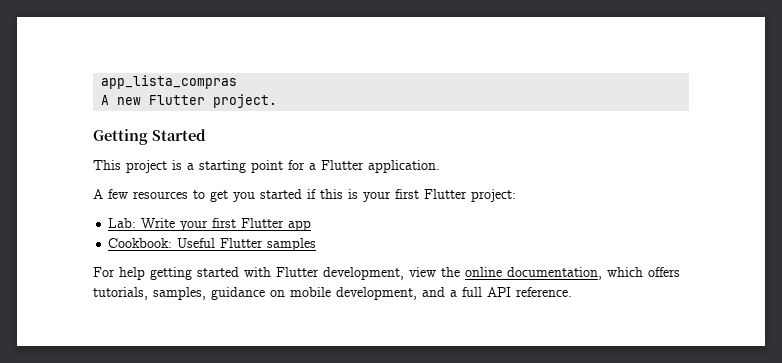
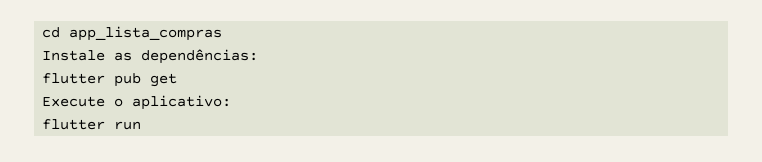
- app_lista_compras
+ cd app_lista_compras
- A new Flutter project.
- Getting Started
- This project is a starting point for a Flutter application.
- A few resources to get you started if this is your first Flutter project:
- Lab: Write your first Flutter app
- Cookbook: Useful Flutter samples
- For help getting started with Flutter development, view the online documentation, which offers tutorials, samples, guidance on mobile development, and a full API reference.
+ Instale as dependências:
+ flutter pub get
+ Execute o aplicativo:
+ flutter run

